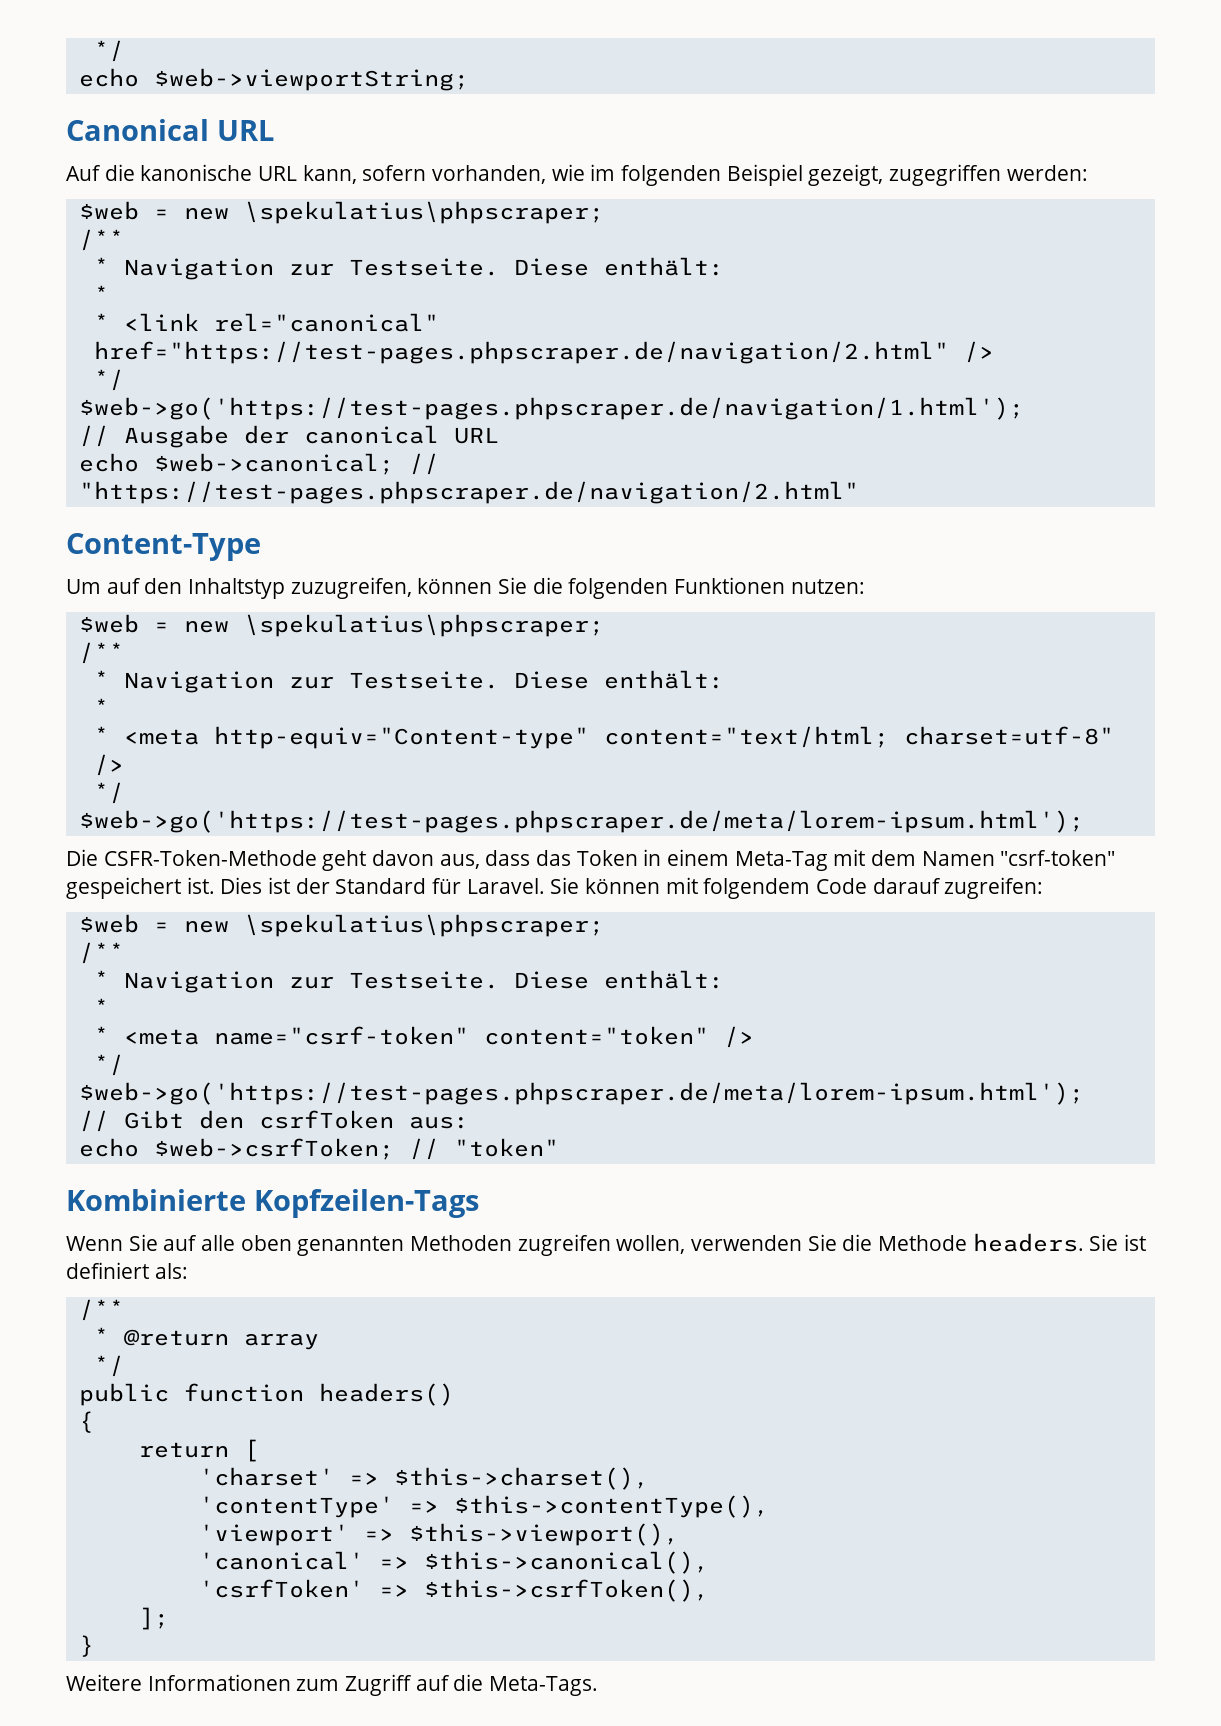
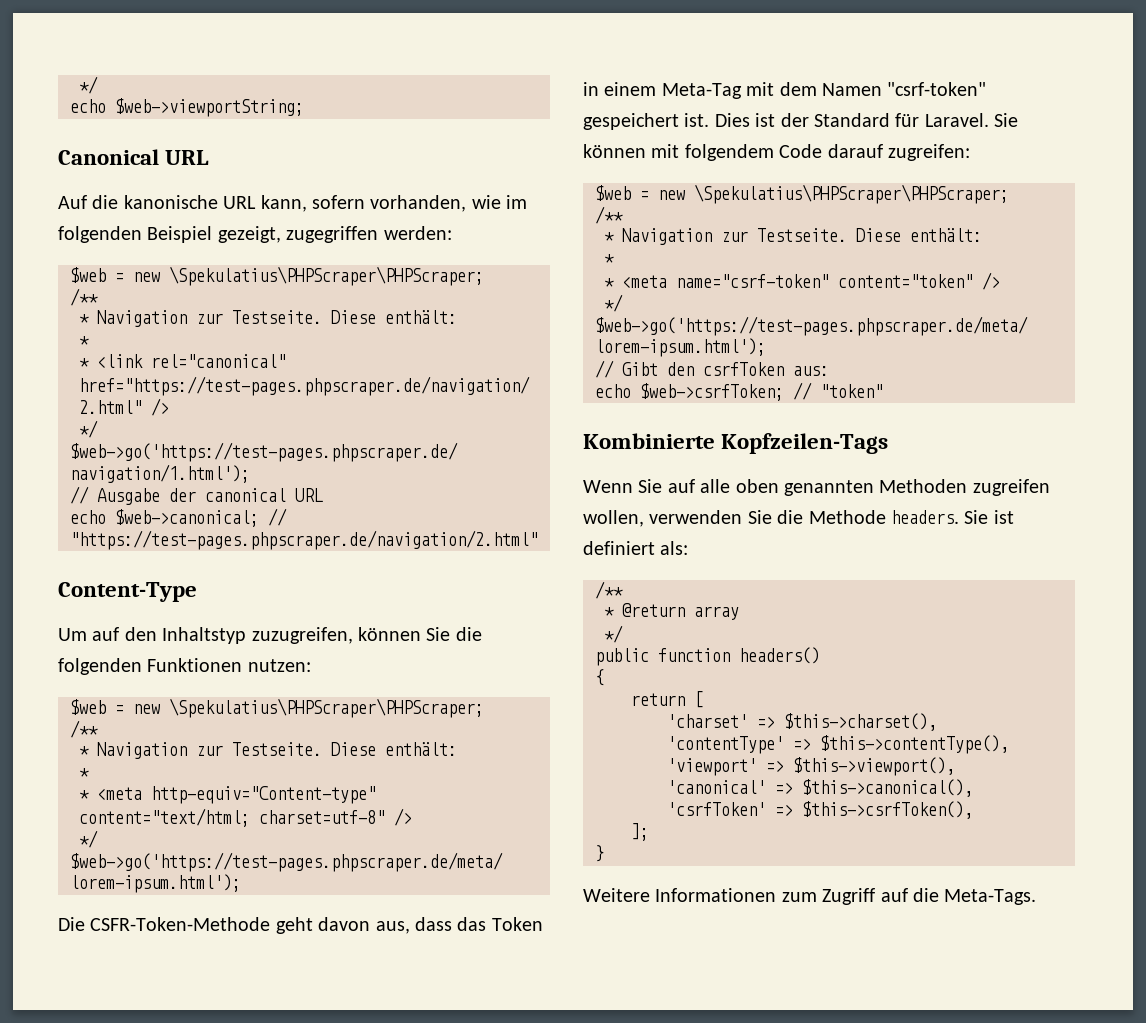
  Auf die kanonische URL kann, sofern vorhanden, wie im folgenden Beispiel gezeigt, zugegriffen werden:
- $web = new \spekulatius\phpscraper;
+ $web = new \Spekulatius\PHPScraper\PHPScraper;
  Um auf den Inhaltstyp zuzugreifen, können Sie die folgenden Funktionen nutzen:
- $web = new \spekulatius\phpscraper;
+ $web = new \Spekulatius\PHPScraper\PHPScraper;
  Sie können mit folgendem Code darauf zugreifen:
- $web = new \spekulatius\phpscraper;
+ $web = new \Spekulatius\PHPScraper\PHPScraper;

